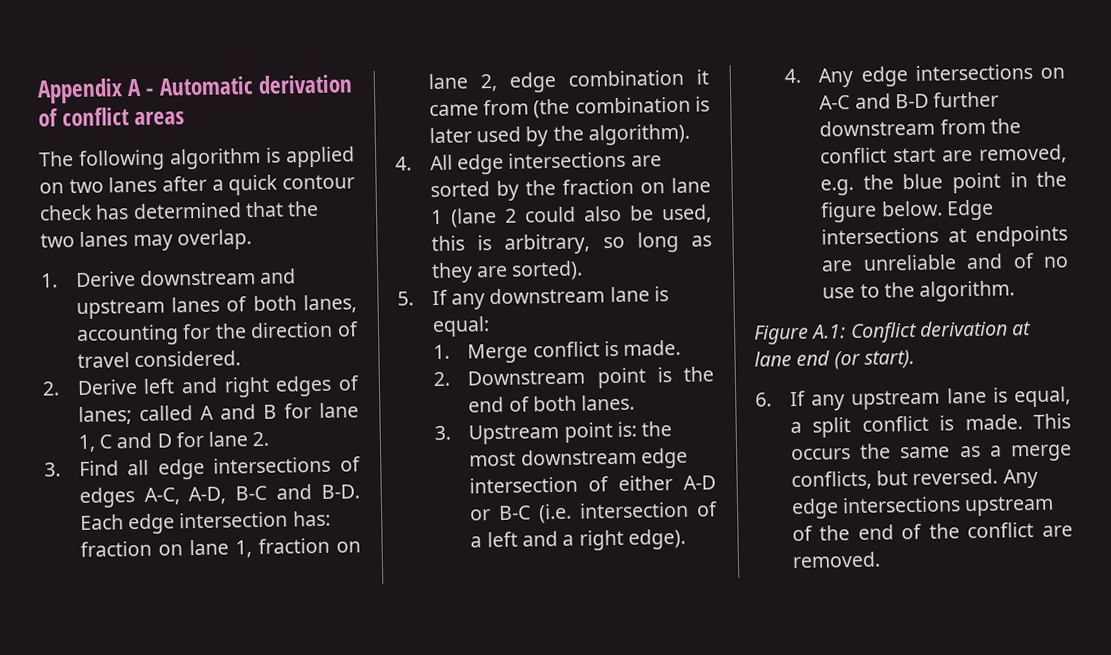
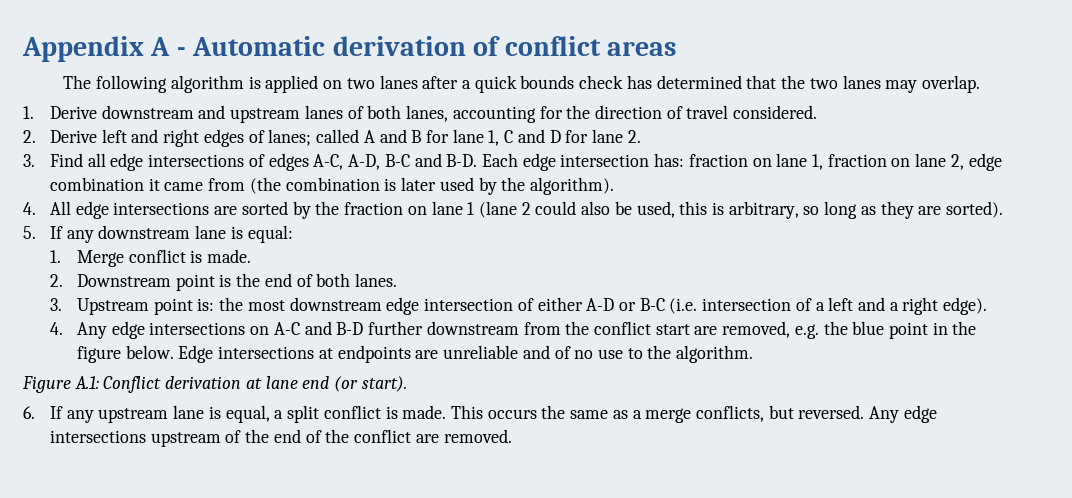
- The following algorithm is applied on two lanes after a quick contour check has determined that the two lanes may overlap.
+ The following algorithm is applied on two lanes after a quick bounds check has determined that the two lanes may overlap.

